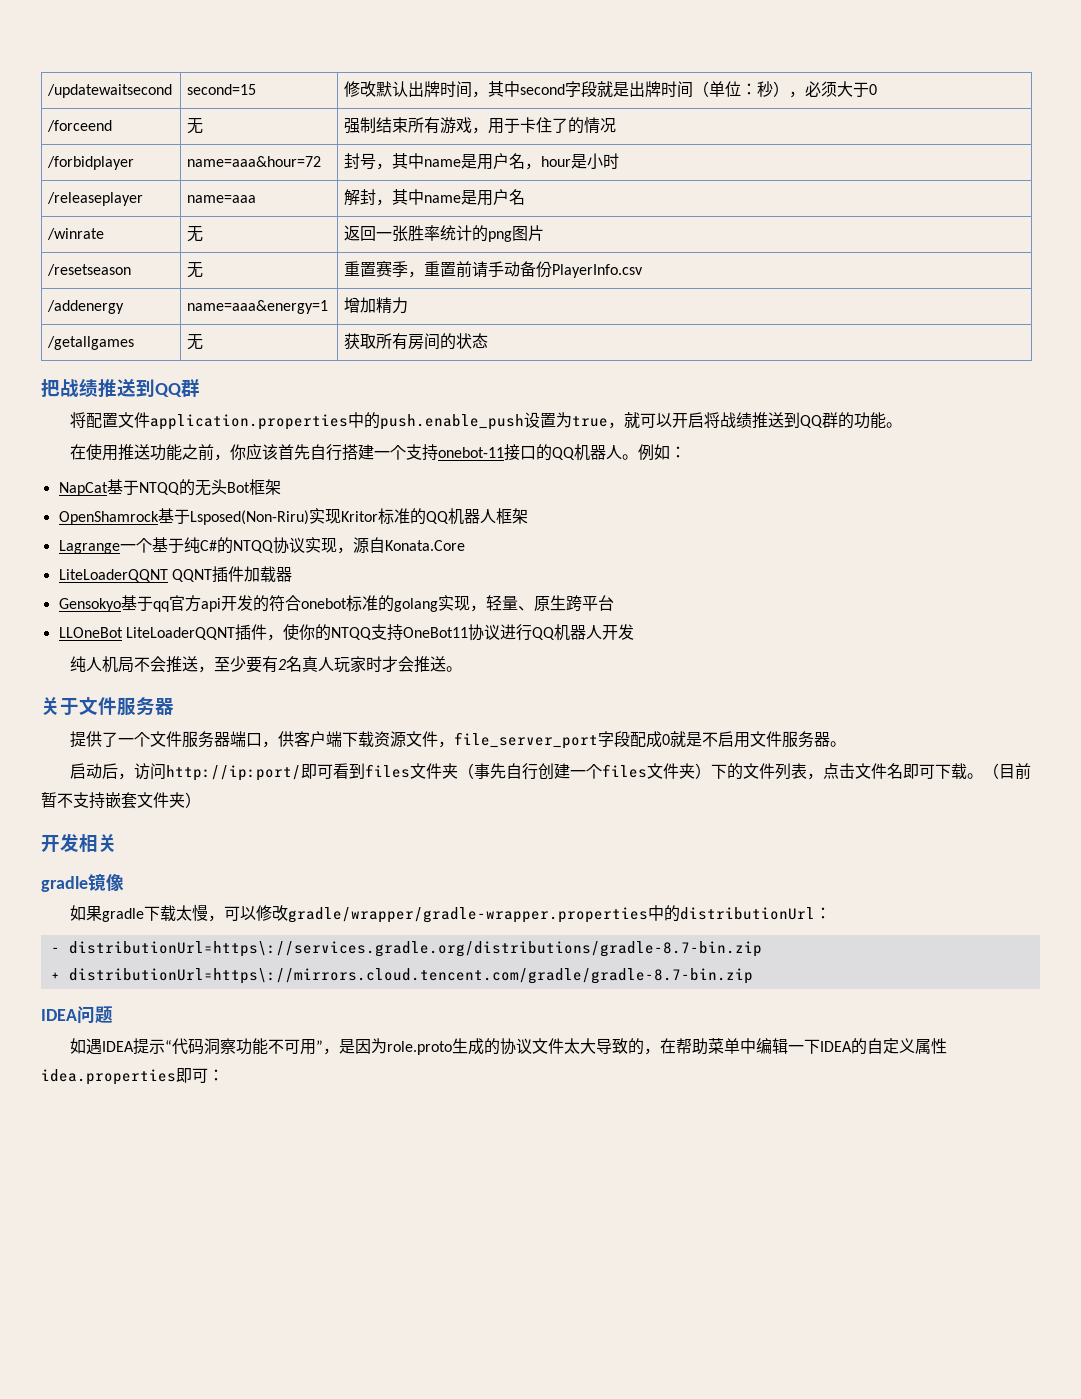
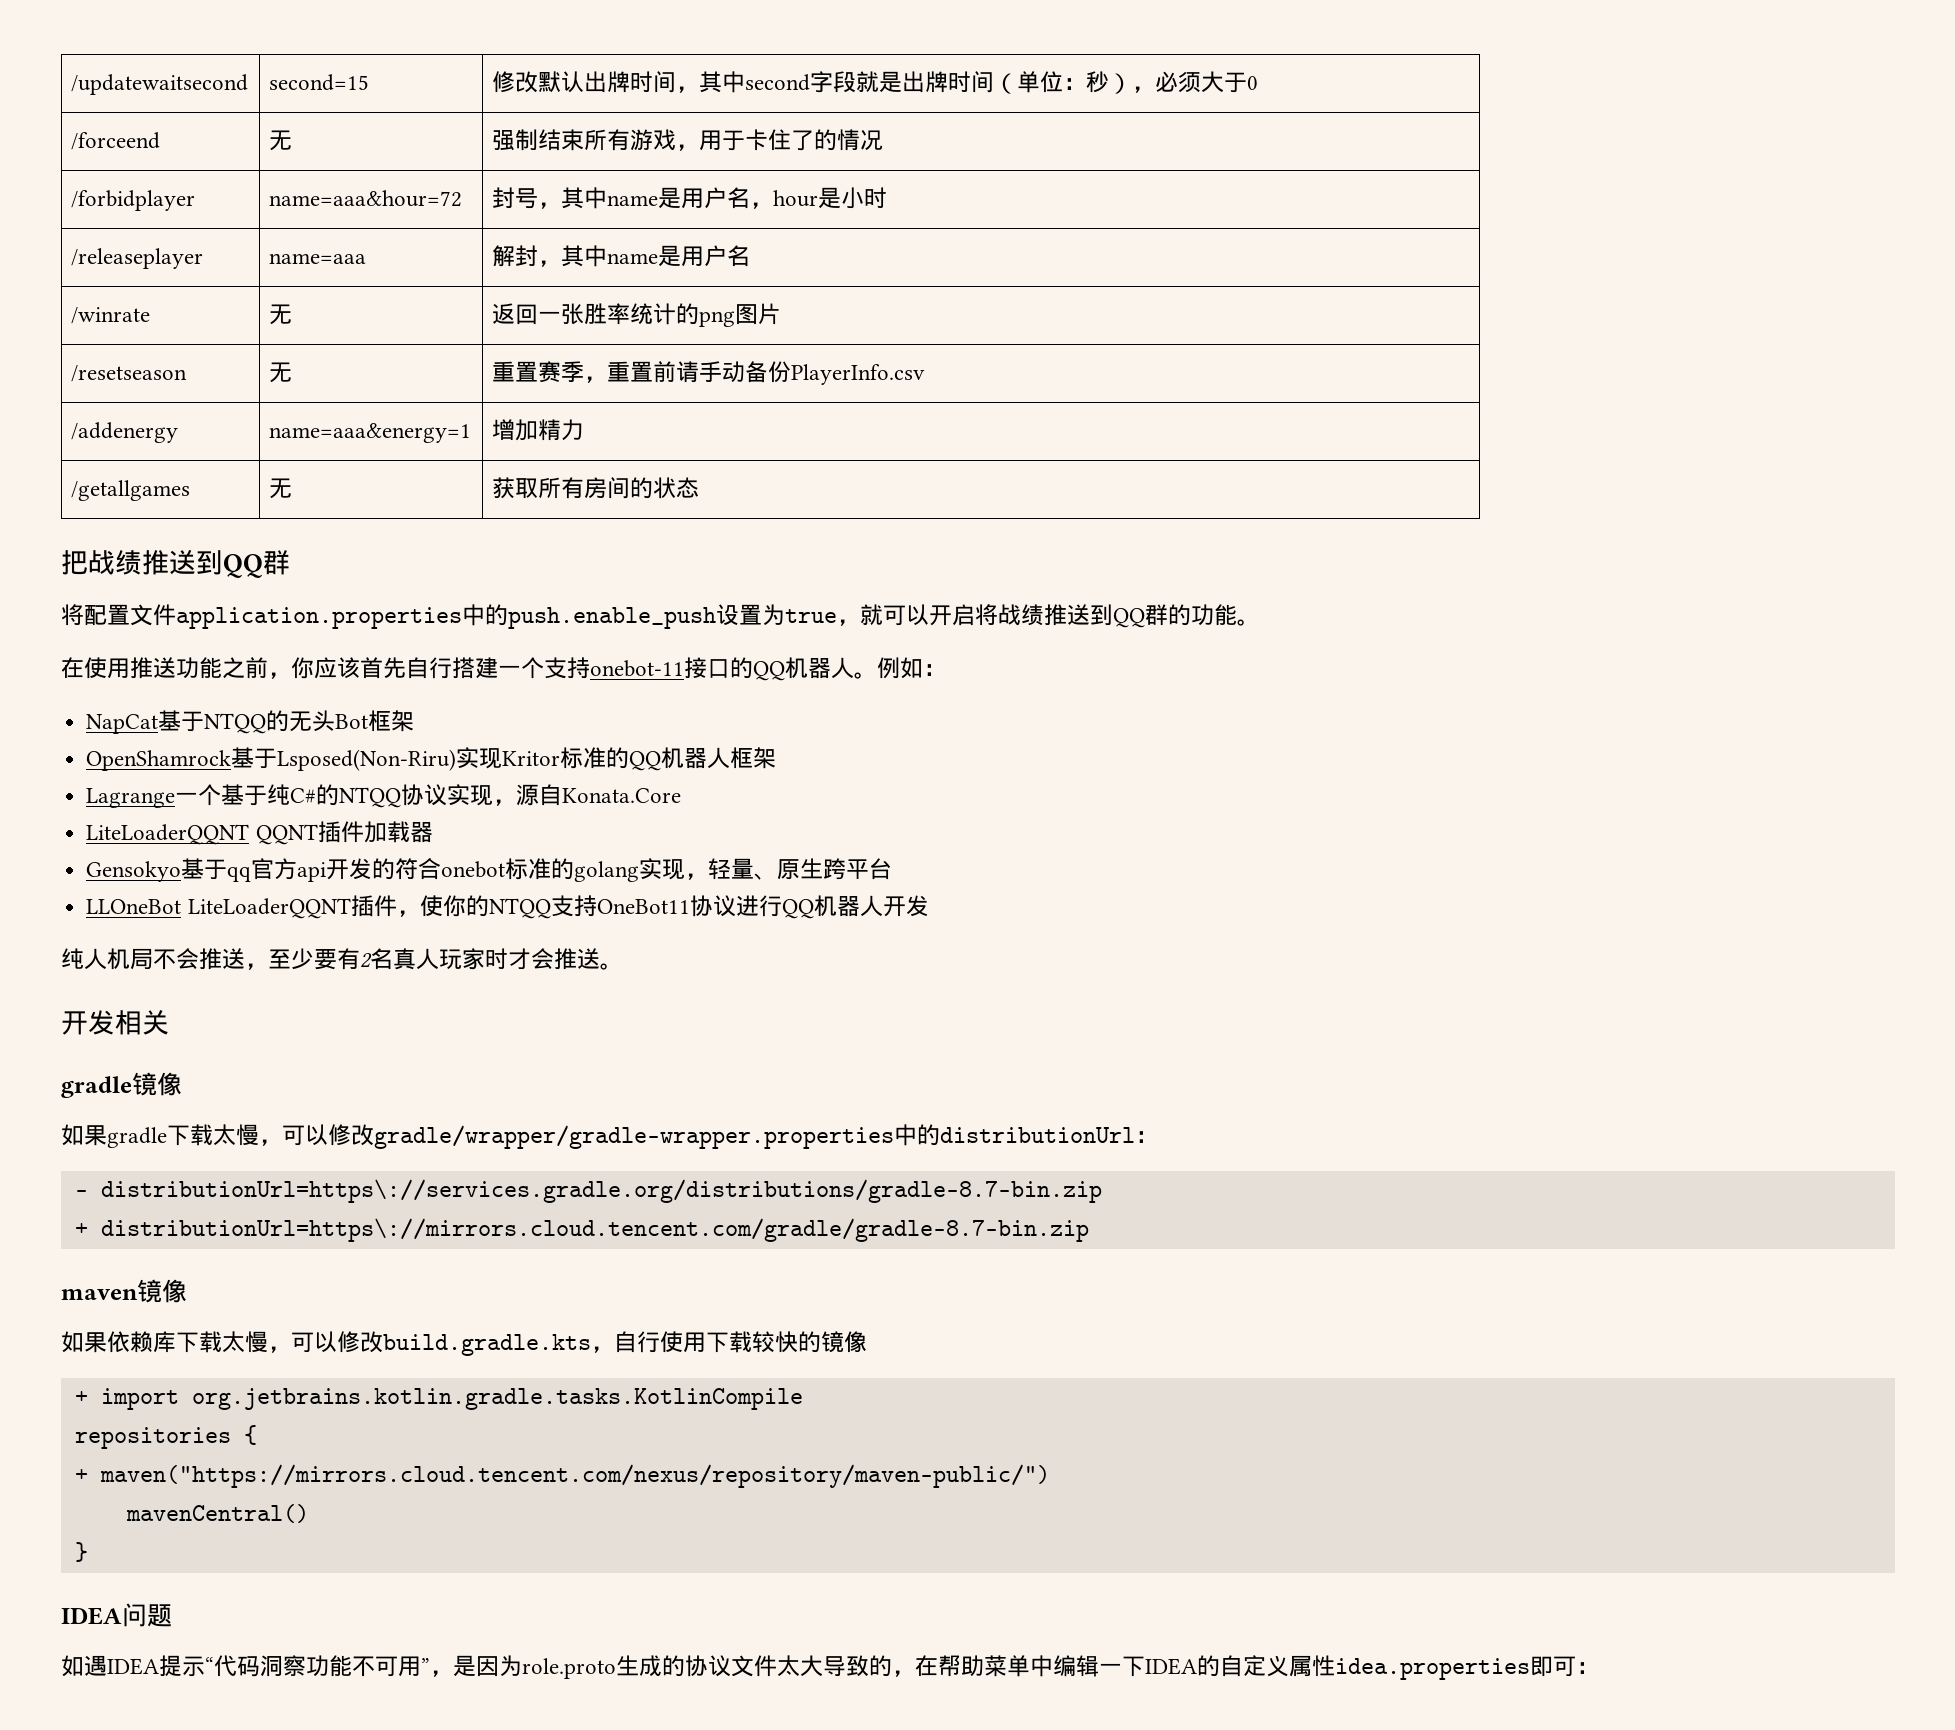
- 关于文件服务器
- 提供了一个文件服务器端口，供客户端下载资源文件，file_server_port字段配成0就是不启用文件服务器。
- 启动后，访问http://ip:port/即可看到files文件夹（事先自行创建一个files文件夹）下的文件列表，点击文件名即可下载。（目前暂不支持嵌套文件夹）
+ maven镜像
+ 如果依赖库下载太慢，可以修改build.gradle.kts，自行使用下载较快的镜像
+ + import org.jetbrains.kotlin.gradle.tasks.KotlinCompile
+ repositories {
+ + maven("https://mirrors.cloud.tencent.com/nexus/repository/maven-public/")
+ mavenCentral()
+ }

